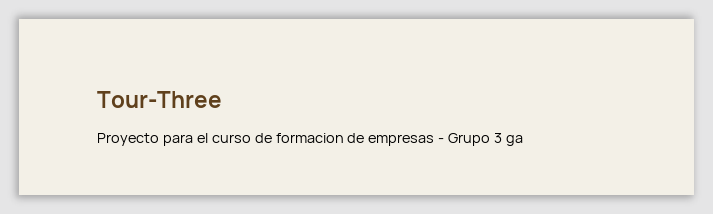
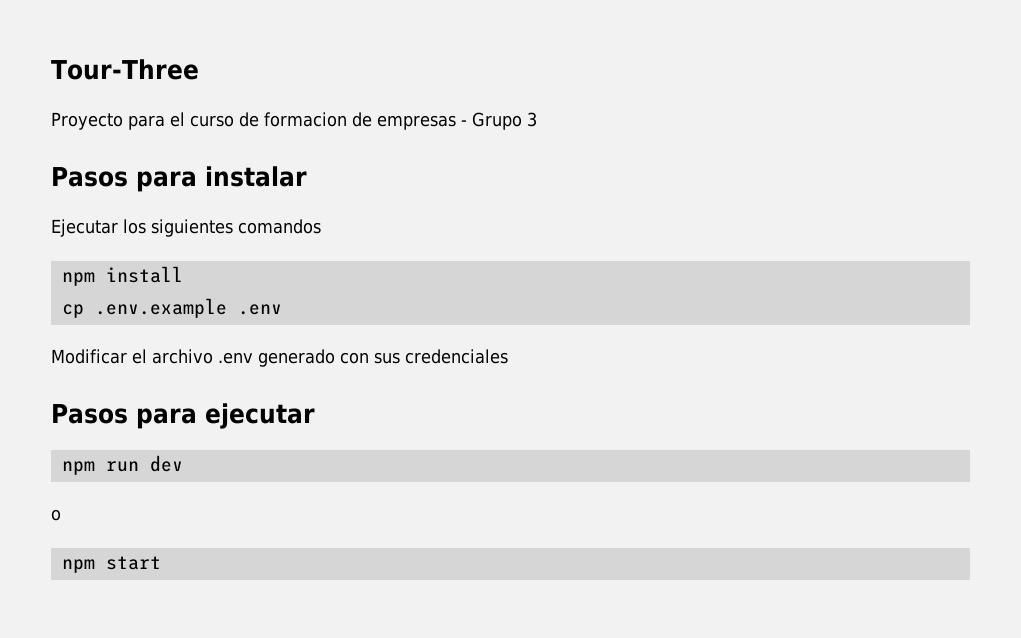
- Proyecto para el curso de formacion de empresas - Grupo 3 ga
+ Proyecto para el curso de formacion de empresas - Grupo 3
+ Pasos para instalar
+ Ejecutar los siguientes comandos
+ npm install
+ cp .env.example .env
+ Modificar el archivo .env generado con sus credenciales
+ Pasos para ejecutar
+ npm run dev
+ o
+ npm start

